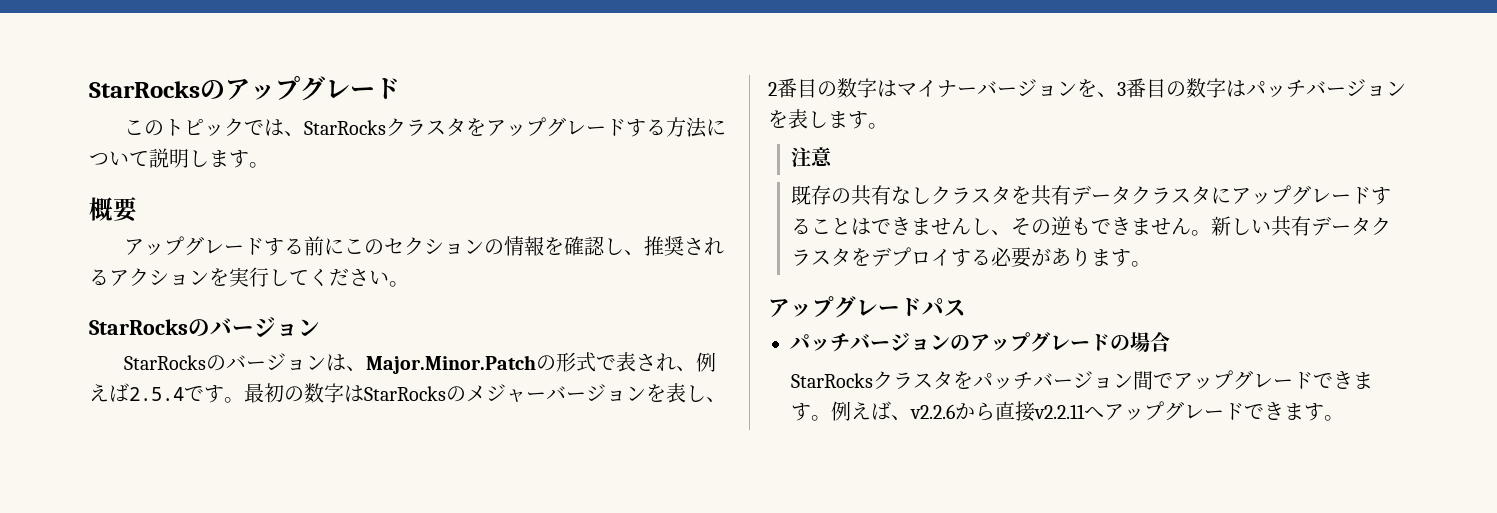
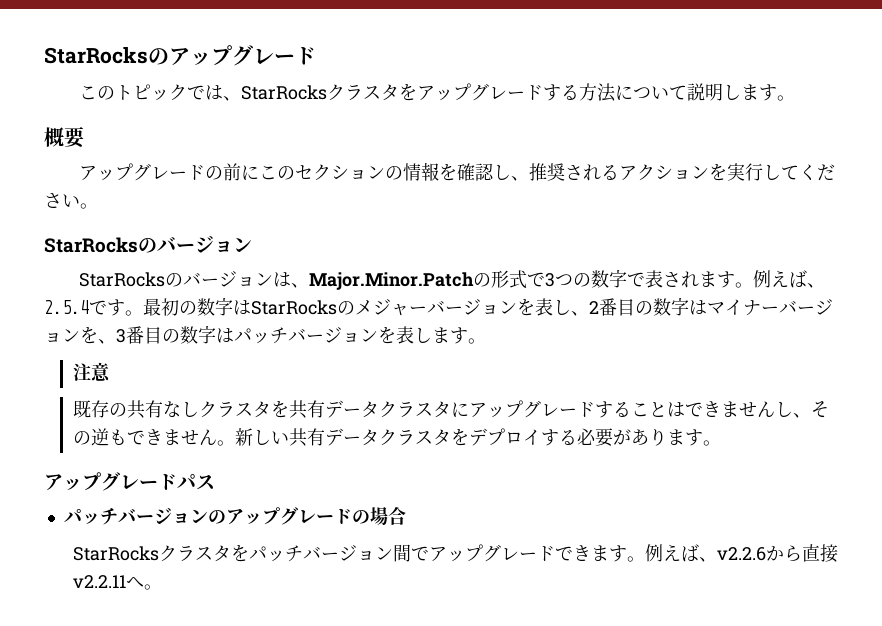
- アップグレードする前にこのセクションの情報を確認し、推奨されるアクションを実行してください。
+ アップグレードの前にこのセクションの情報を確認し、推奨されるアクションを実行してください。
- StarRocksのバージョンは、Major.Minor.Patchの形式で表され、例えば2.5.4です。
+ StarRocksのバージョンは、Major.Minor.Patchの形式で3つの数字で表されます。例えば、2.5.4です。
- 例えば、v2.2.6から直接v2.2.11へアップグレードできます。
+ 例えば、v2.2.6から直接v2.2.11へ。

